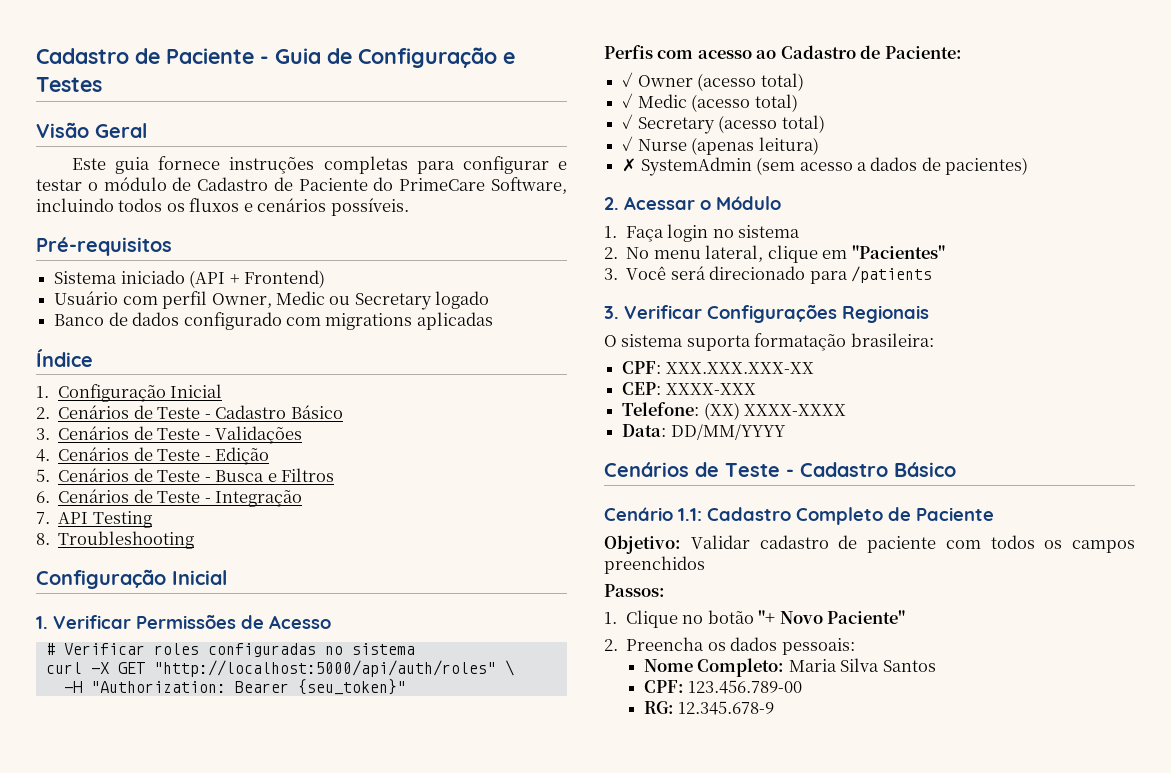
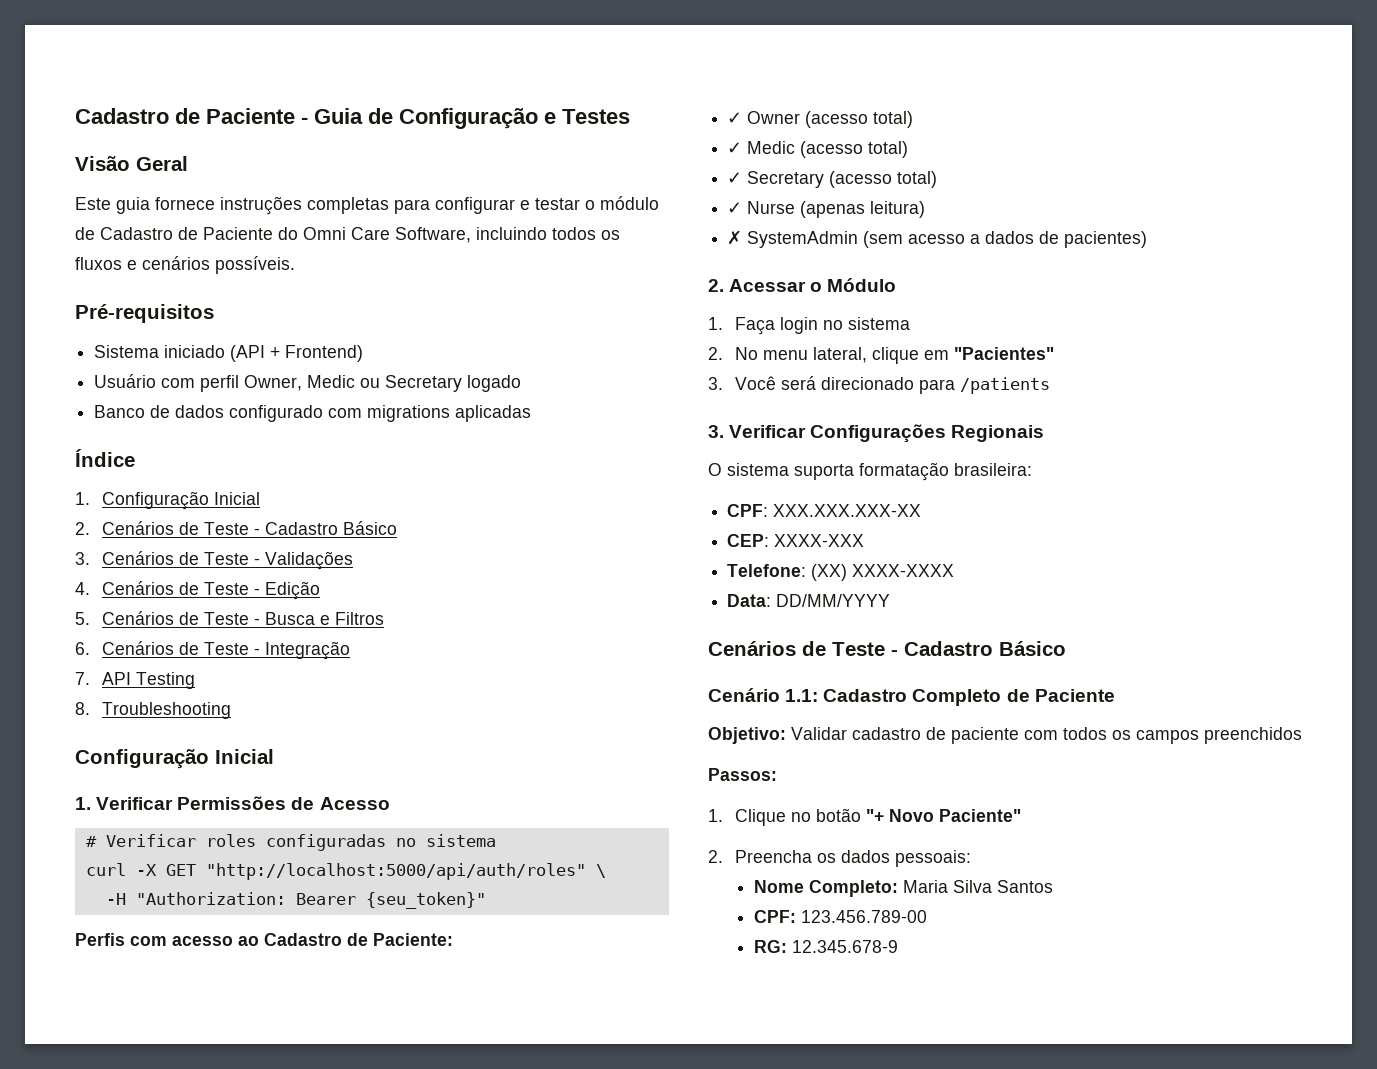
- Este guia fornece instruções completas para configurar e testar o módulo de Cadastro de Paciente do PrimeCare Software, incluindo todos os fluxos e cenários possíveis.
+ Este guia fornece instruções completas para configurar e testar o módulo de Cadastro de Paciente do Omni Care Software, incluindo todos os fluxos e cenários possíveis.

